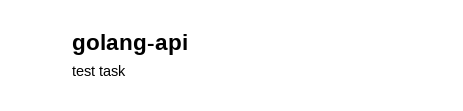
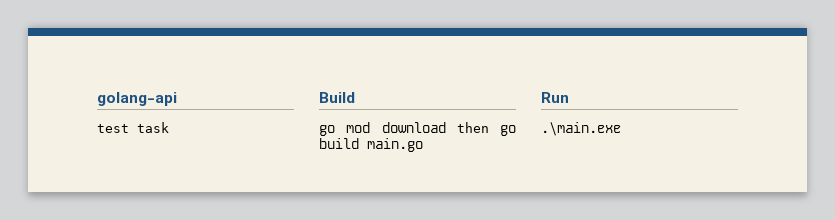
+ Build
+ go mod download then go build main.go
+ Run
+ .\main.exe

